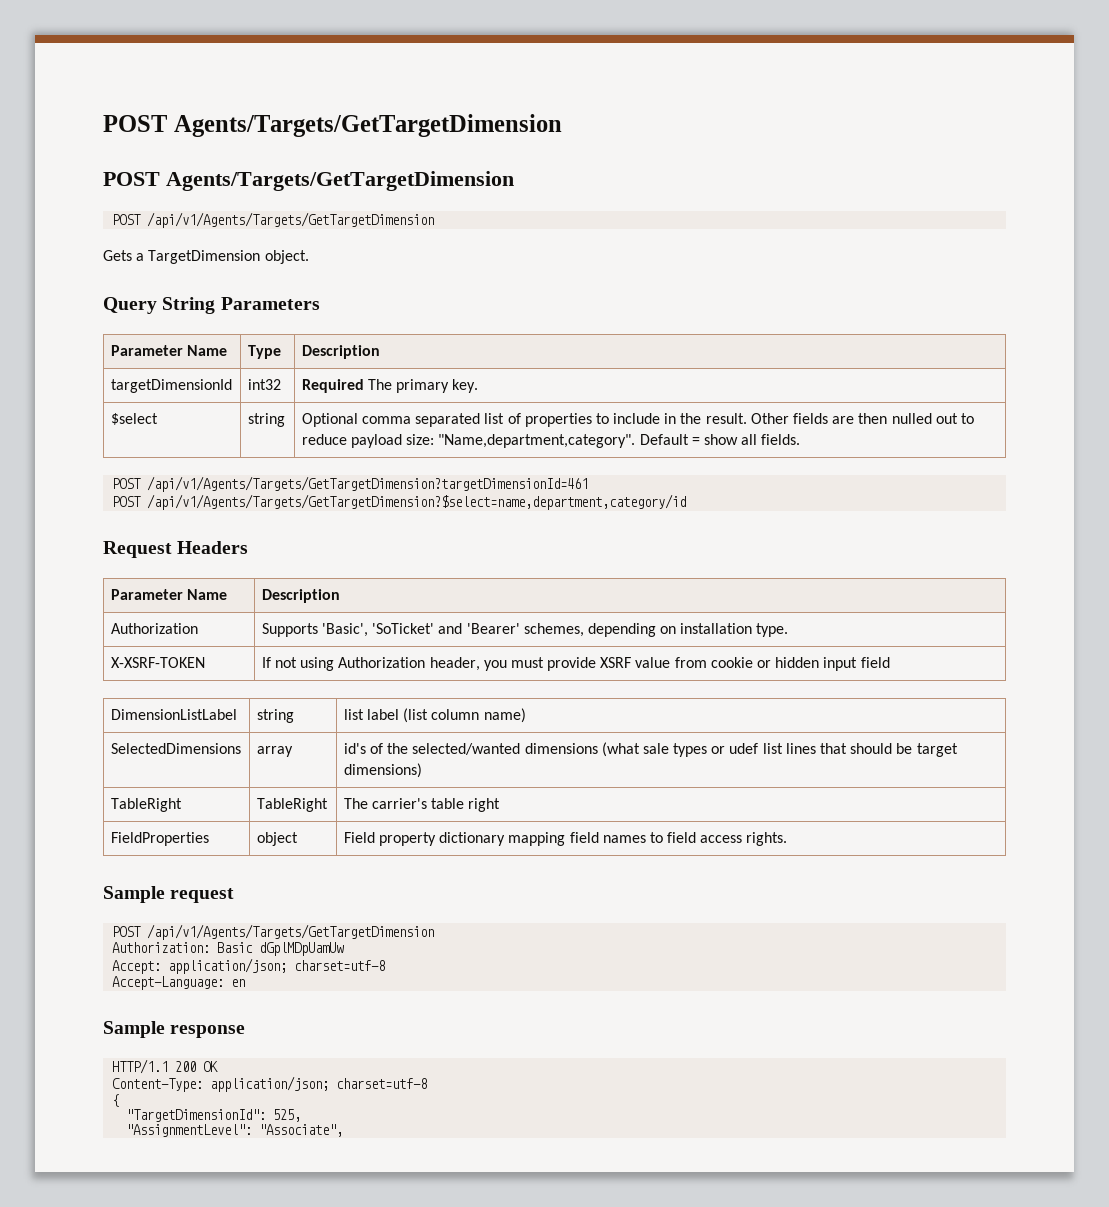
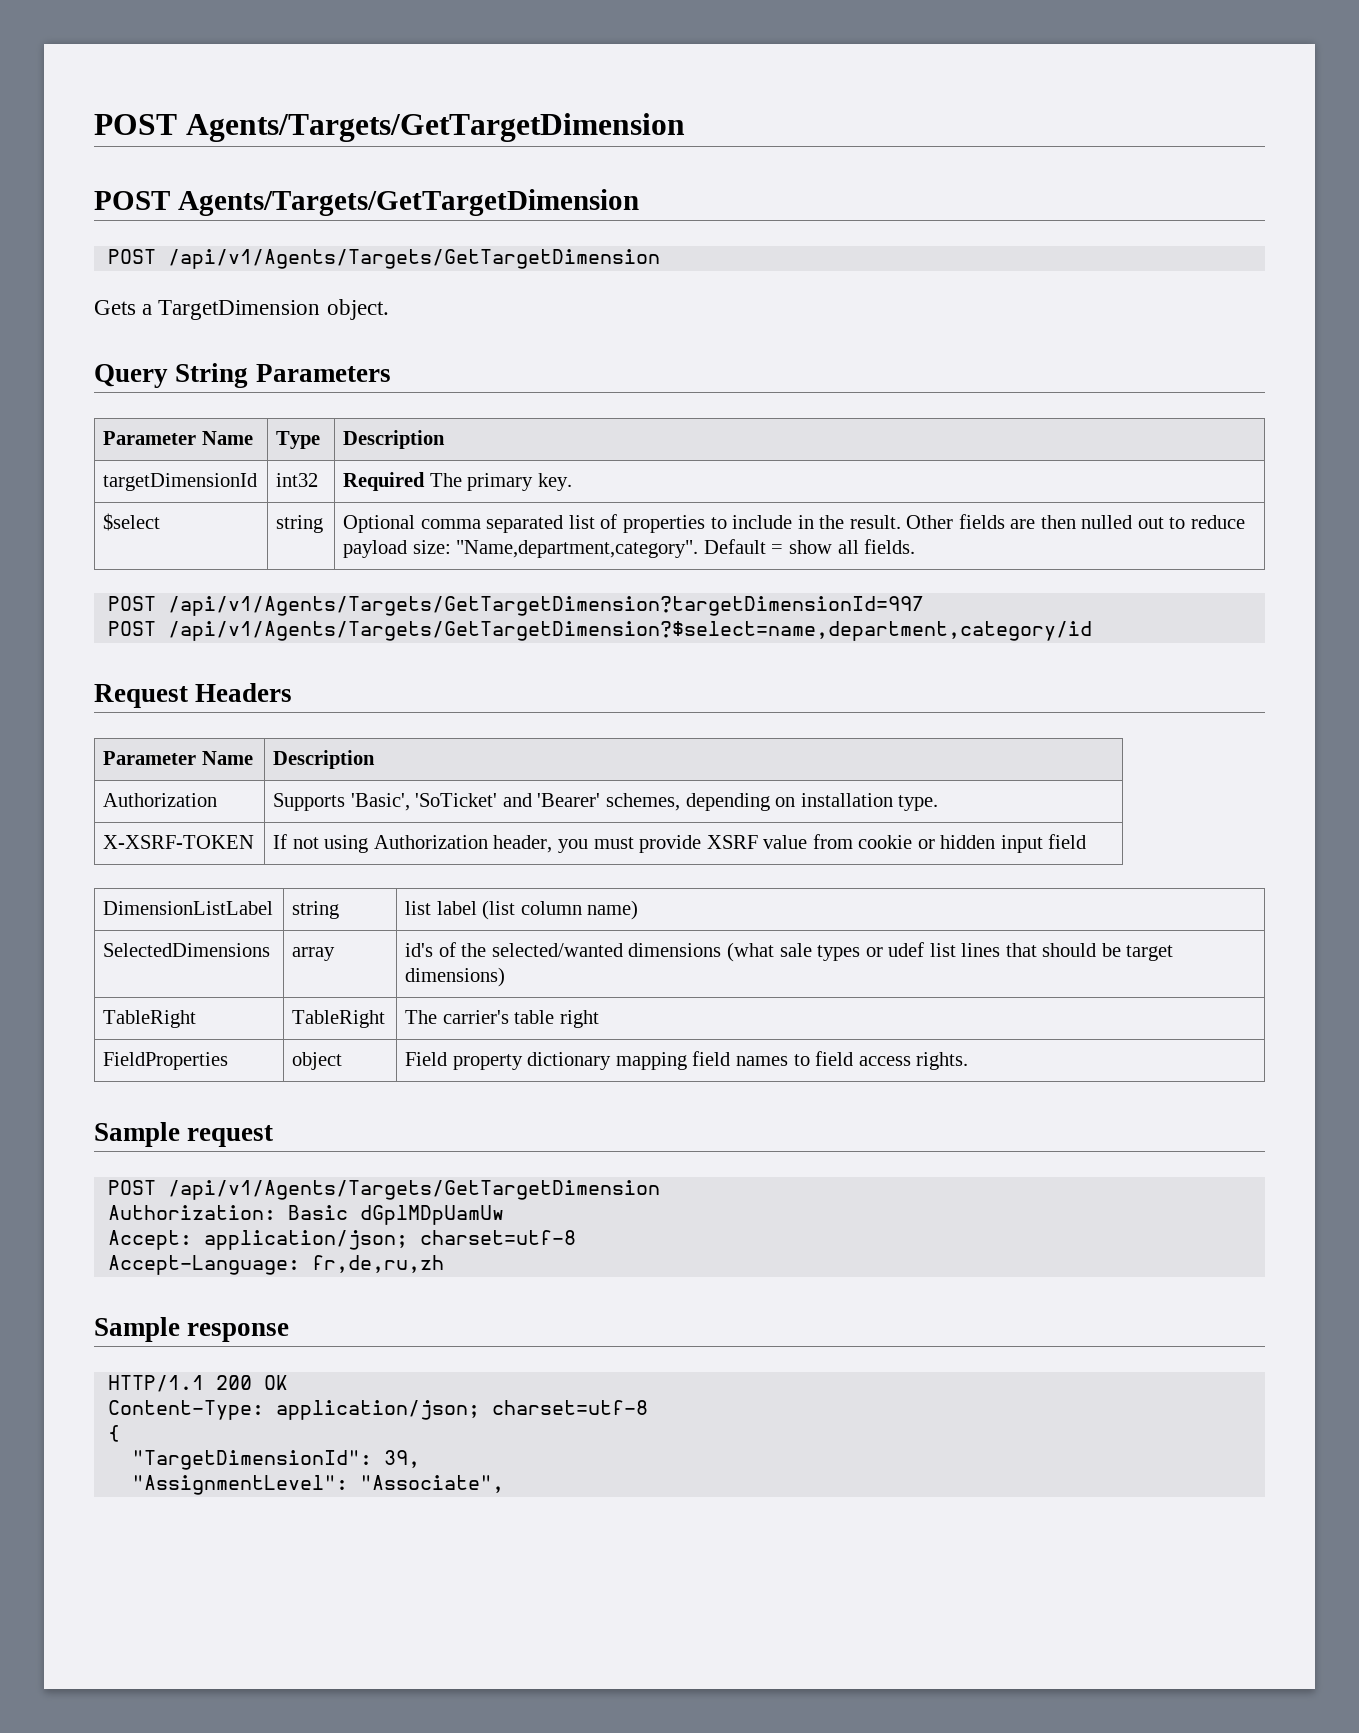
- POST /api/v1/Agents/Targets/GetTargetDimension?targetDimensionId=461
+ POST /api/v1/Agents/Targets/GetTargetDimension?targetDimensionId=997
- Accept-Language: en
+ Accept-Language: fr,de,ru,zh
- "TargetDimensionId": 525,
+ "TargetDimensionId": 39,

